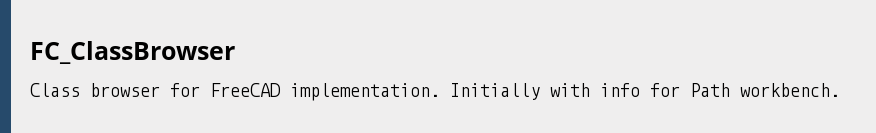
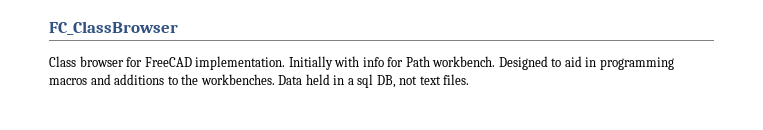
+ Designed to aid in programming macros and additions to the workbenches. Data held in a sql DB, not text files.

